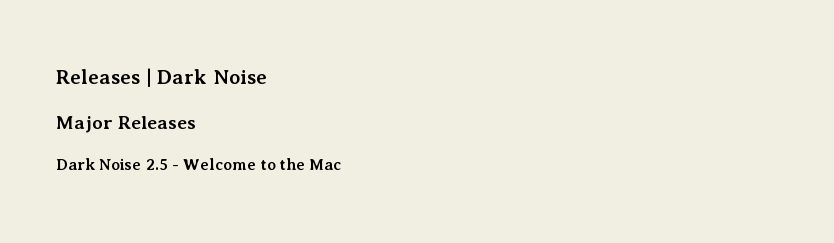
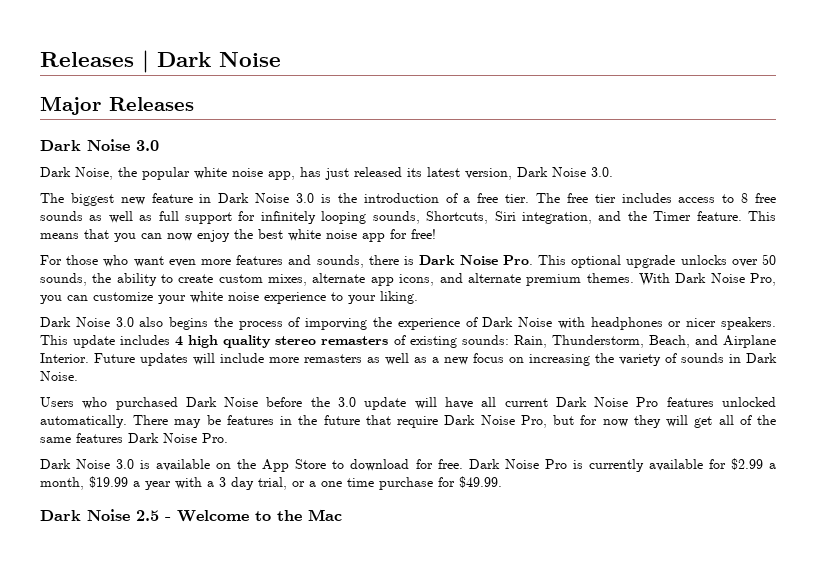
  Major Releases
+ Dark Noise 3.0
+ Dark Noise, the popular white noise app, has just released its latest version, Dark Noise 3.0.
+ The biggest new feature in Dark Noise 3.0 is the introduction of a free tier. The free tier includes access to 8 free sounds as well as full support for infinitely looping sounds, Shortcuts, Siri integration, and the Timer feature. This means that you can now enjoy the best white noise app for free!
+ For those who want even more features and sounds, there is Dark Noise Pro. This optional upgrade unlocks over 50 sounds, the ability to create custom mixes, alternate app icons, and alternate premium themes. With Dark Noise Pro, you can customize your white noise experience to your liking.
+ Dark Noise 3.0 also begins the process of imporving the experience of Dark Noise with headphones or nicer speakers. This update includes 4 high quality stereo remasters of existing sounds: Rain, Thunderstorm, Beach, and Airplane Interior. Future updates will include more remasters as well as a new focus on increasing the variety of sounds in Dark Noise.
+ Users who purchased Dark Noise before the 3.0 update will have all current Dark Noise Pro features unlocked automatically. There may be features in the future that require Dark Noise Pro, but for now they will get all of the same features Dark Noise Pro.
+ Dark Noise 3.0 is available on the App Store to download for free. Dark Noise Pro is currently available for $2.99 a month, $19.99 a year with a 3 day trial, or a one time purchase for $49.99.

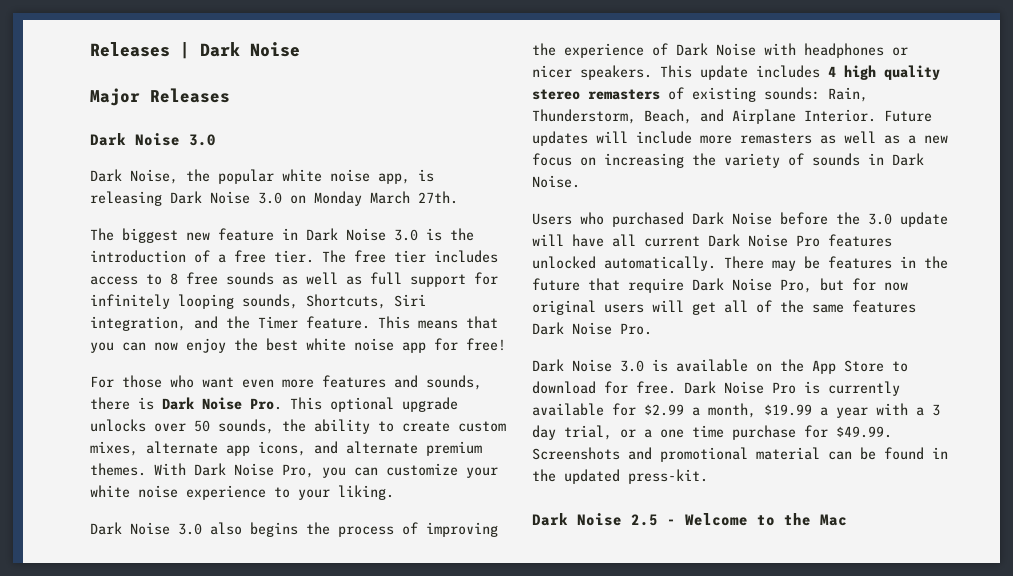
- Dark Noise, the popular white noise app, has just released its latest version, Dark Noise 3.0.
+ Dark Noise, the popular white noise app, is releasing Dark Noise 3.0 on Monday March 27th.
- Dark Noise 3.0 also begins the process of imporving the experience of Dark Noise with headphones or nicer speakers.
+ Dark Noise 3.0 also begins the process of improving the experience of Dark Noise with headphones or nicer speakers.
- There may be features in the future that require Dark Noise Pro, but for now they will get all of the same features Dark Noise Pro.
+ There may be features in the future that require Dark Noise Pro, but for now original users will get all of the same features Dark Noise Pro.
- Dark Noise Pro is currently available for $2.99 a month, $19.99 a year with a 3 day trial, or a one time purchase for $49.99.
+ Dark Noise Pro is currently available for $2.99 a month, $19.99 a year with a 3 day trial, or a one time purchase for $49.99. Screenshots and promotional material can be found in the updated press-kit.

